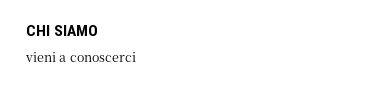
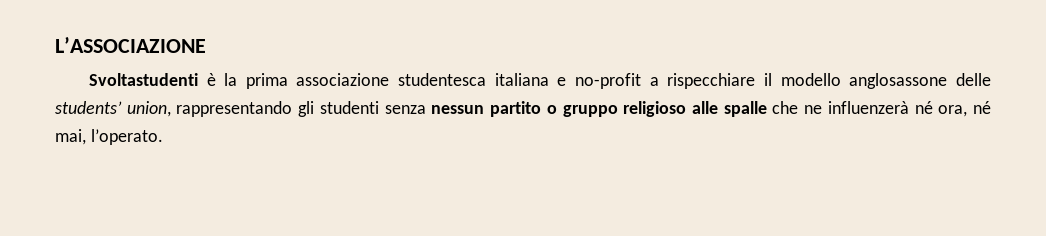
- CHI SIAMO
- vieni a conoscerci
+ L’ASSOCIAZIONE
+ Svoltastudenti è la prima associazione studentesca italiana e no-profit a rispecchiare il modello anglosassone delle students’ union, rappresentando gli studenti senza nessun partito o gruppo religioso alle spalle che ne influenzerà né ora, né mai, l’operato.

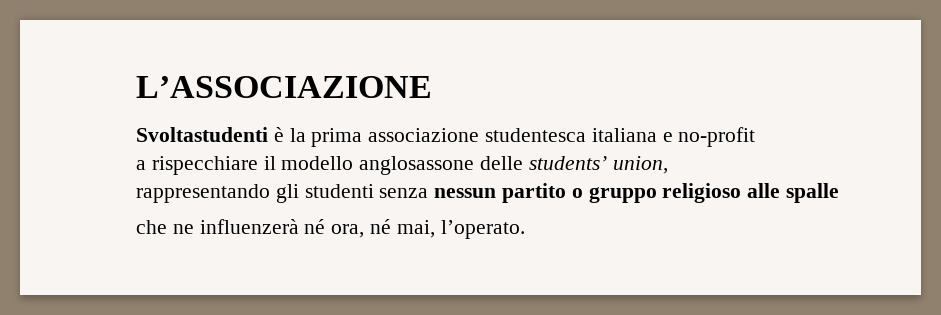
- Svoltastudenti è la prima associazione studentesca italiana e no-profit a rispecchiare il modello anglosassone delle students’ union, rappresentando gli studenti senza nessun partito o gruppo religioso alle spalle che ne influenzerà né ora, né mai, l’operato.
+ Svoltastudenti è la prima associazione studentesca italiana e no-profit
+ a rispecchiare il modello anglosassone delle students’ union,
+ rappresentando gli studenti senza nessun partito o gruppo religioso alle spalle
+ che ne influenzerà né ora, né mai, l’operato.

